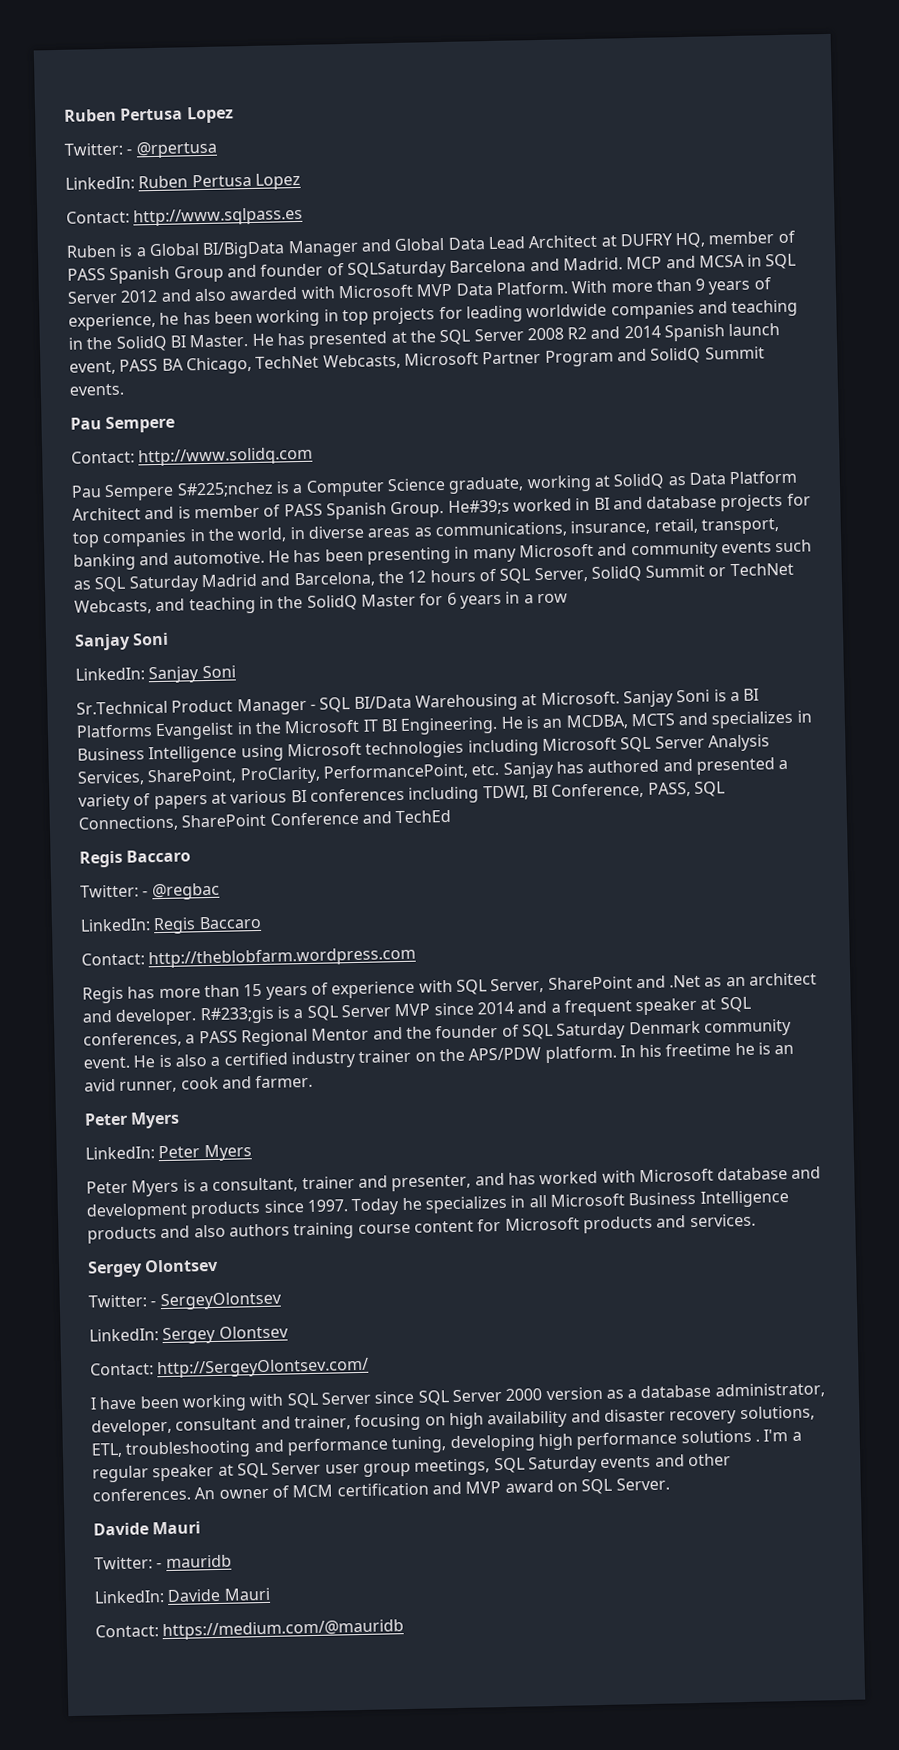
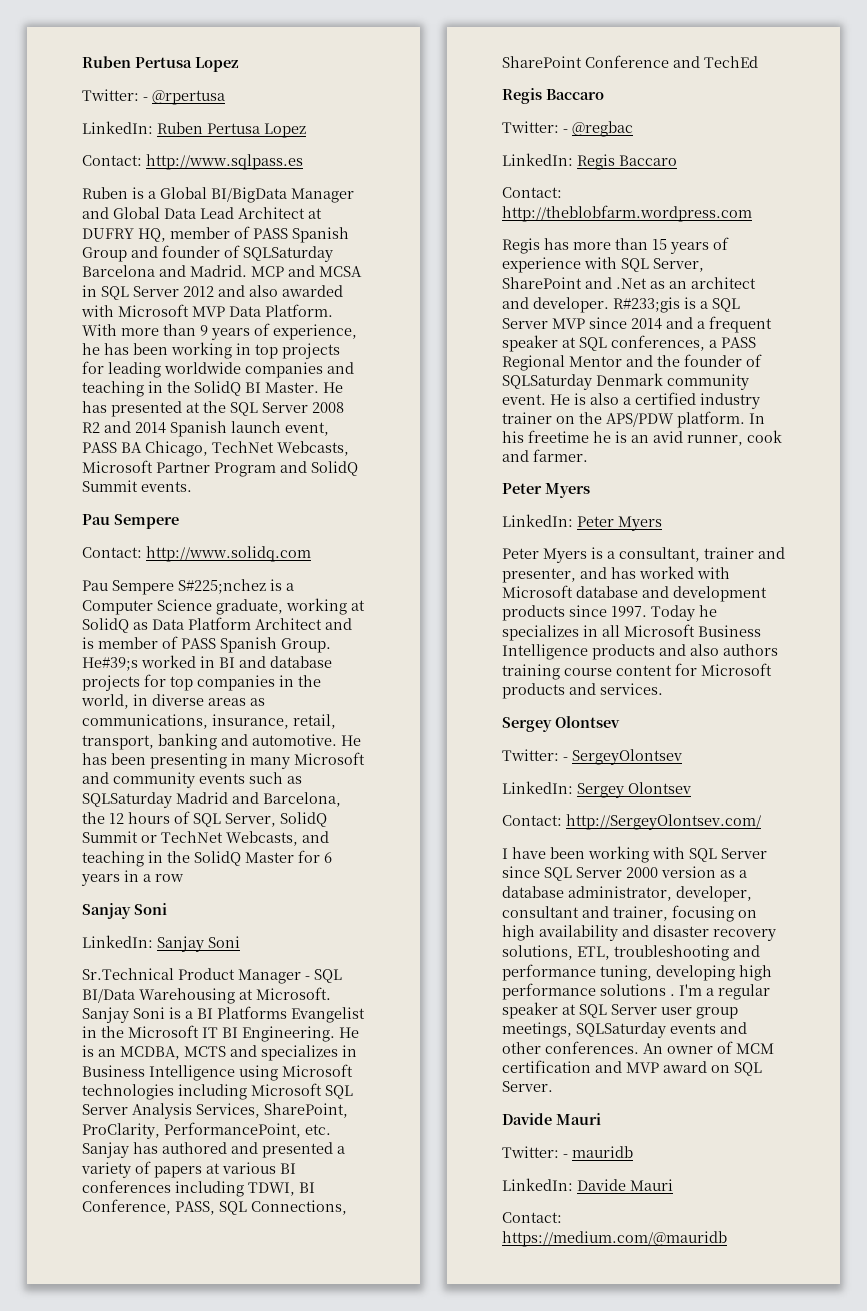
- He has been presenting in many Microsoft and community events such as SQL Saturday Madrid and Barcelona, the 12 hours of SQL Server, SolidQ Summit or TechNet Webcasts, and teaching in the SolidQ Master for 6 years in a row
+ He has been presenting in many Microsoft and community events such as SQLSaturday Madrid and Barcelona, the 12 hours of SQL Server, SolidQ Summit or TechNet Webcasts, and teaching in the SolidQ Master for 6 years in a row
- R#233;gis is a SQL Server MVP since 2014 and a frequent speaker at SQL conferences, a PASS Regional Mentor and the founder of SQL Saturday Denmark community event.
+ R#233;gis is a SQL Server MVP since 2014 and a frequent speaker at SQL conferences, a PASS Regional Mentor and the founder of SQLSaturday Denmark community event.
- I'm a regular speaker at SQL Server user group meetings, SQL Saturday events and other conferences.
+ I'm a regular speaker at SQL Server user group meetings, SQLSaturday events and other conferences.

